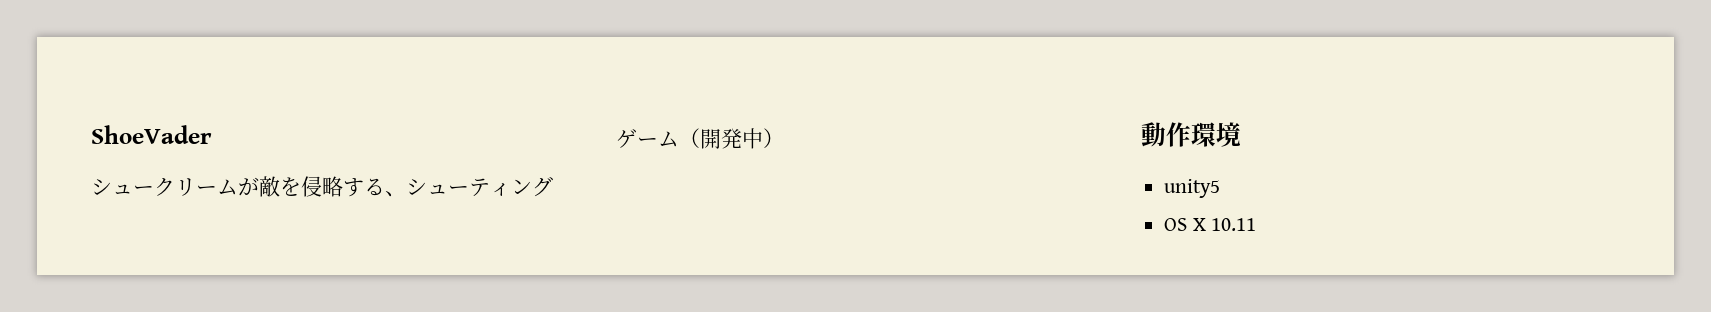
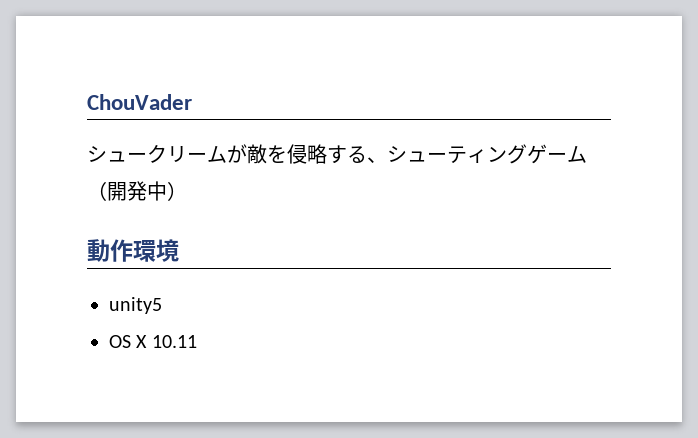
- ShoeVader
+ ChouVader

